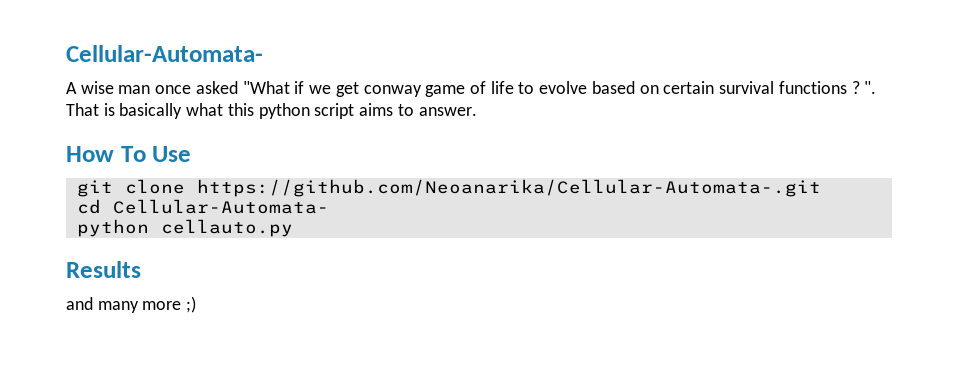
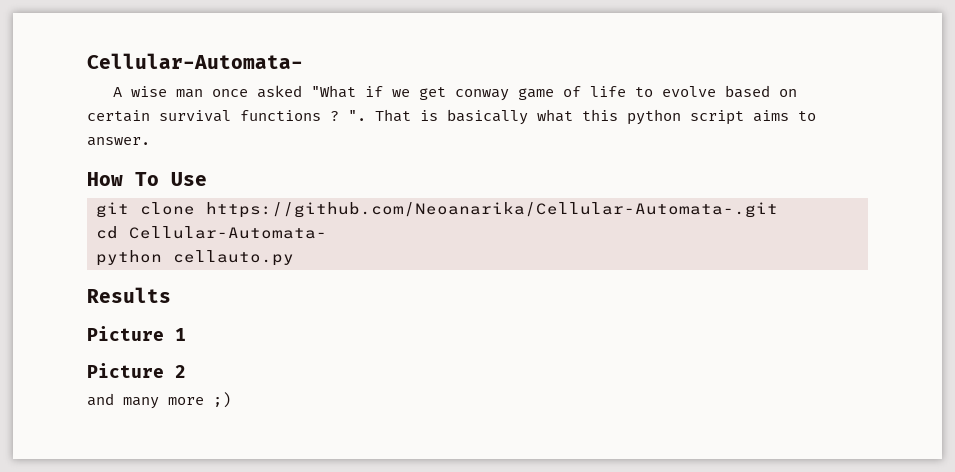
+ Picture 1
+ Picture 2

